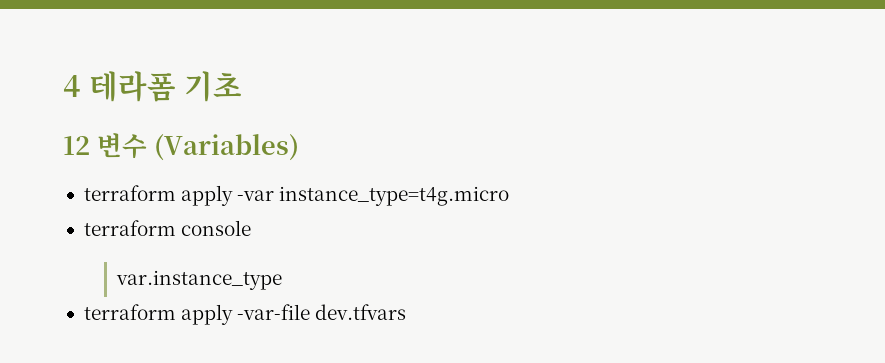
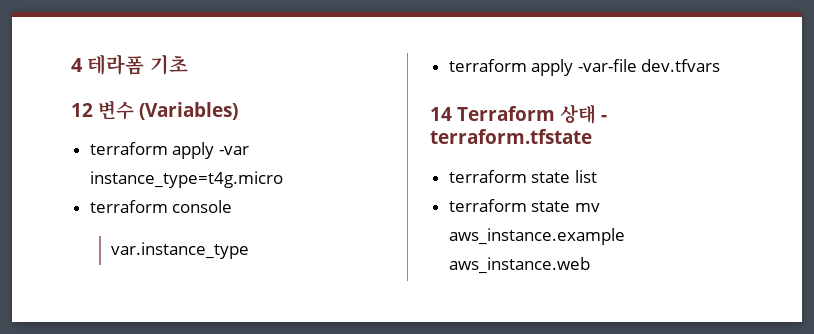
+ 14 Terraform 상태 - terraform.tfstate
+ terraform state list
+ terraform state mv aws_instance.example aws_instance.web

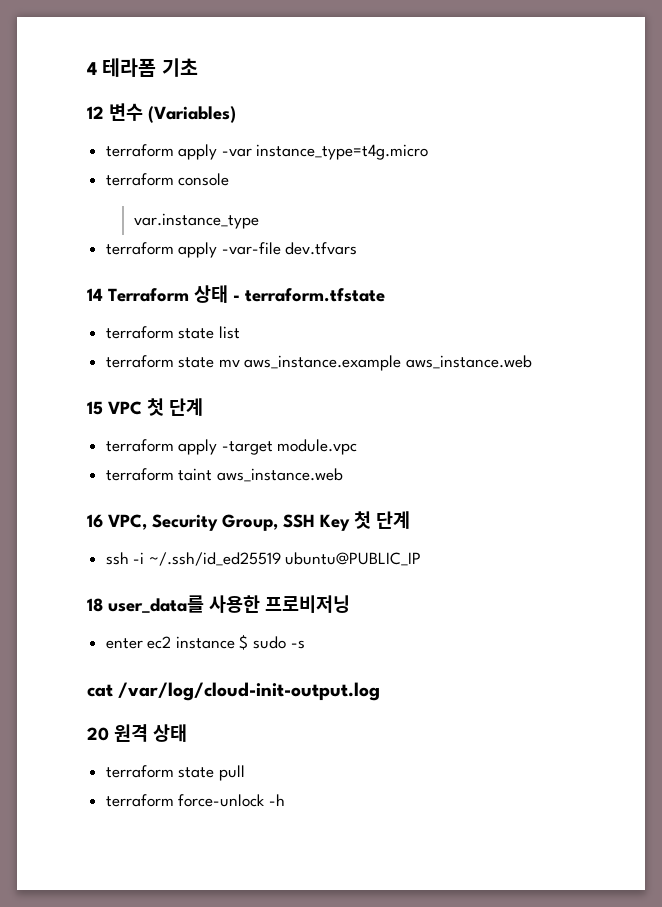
+ 15 VPC 첫 단계
+ terraform apply -target module.vpc
+ terraform taint aws_instance.web
+ 16 VPC, Security Group, SSH Key 첫 단계
+ ssh -i ~/.ssh/id_ed25519 ubuntu@PUBLIC_IP
+ 18 user_data를 사용한 프로비저닝
+ enter ec2 instance $ sudo -s
+ cat /var/log/cloud-init-output.log
+ 20 원격 상태
+ terraform state pull
+ terraform force-unlock -h

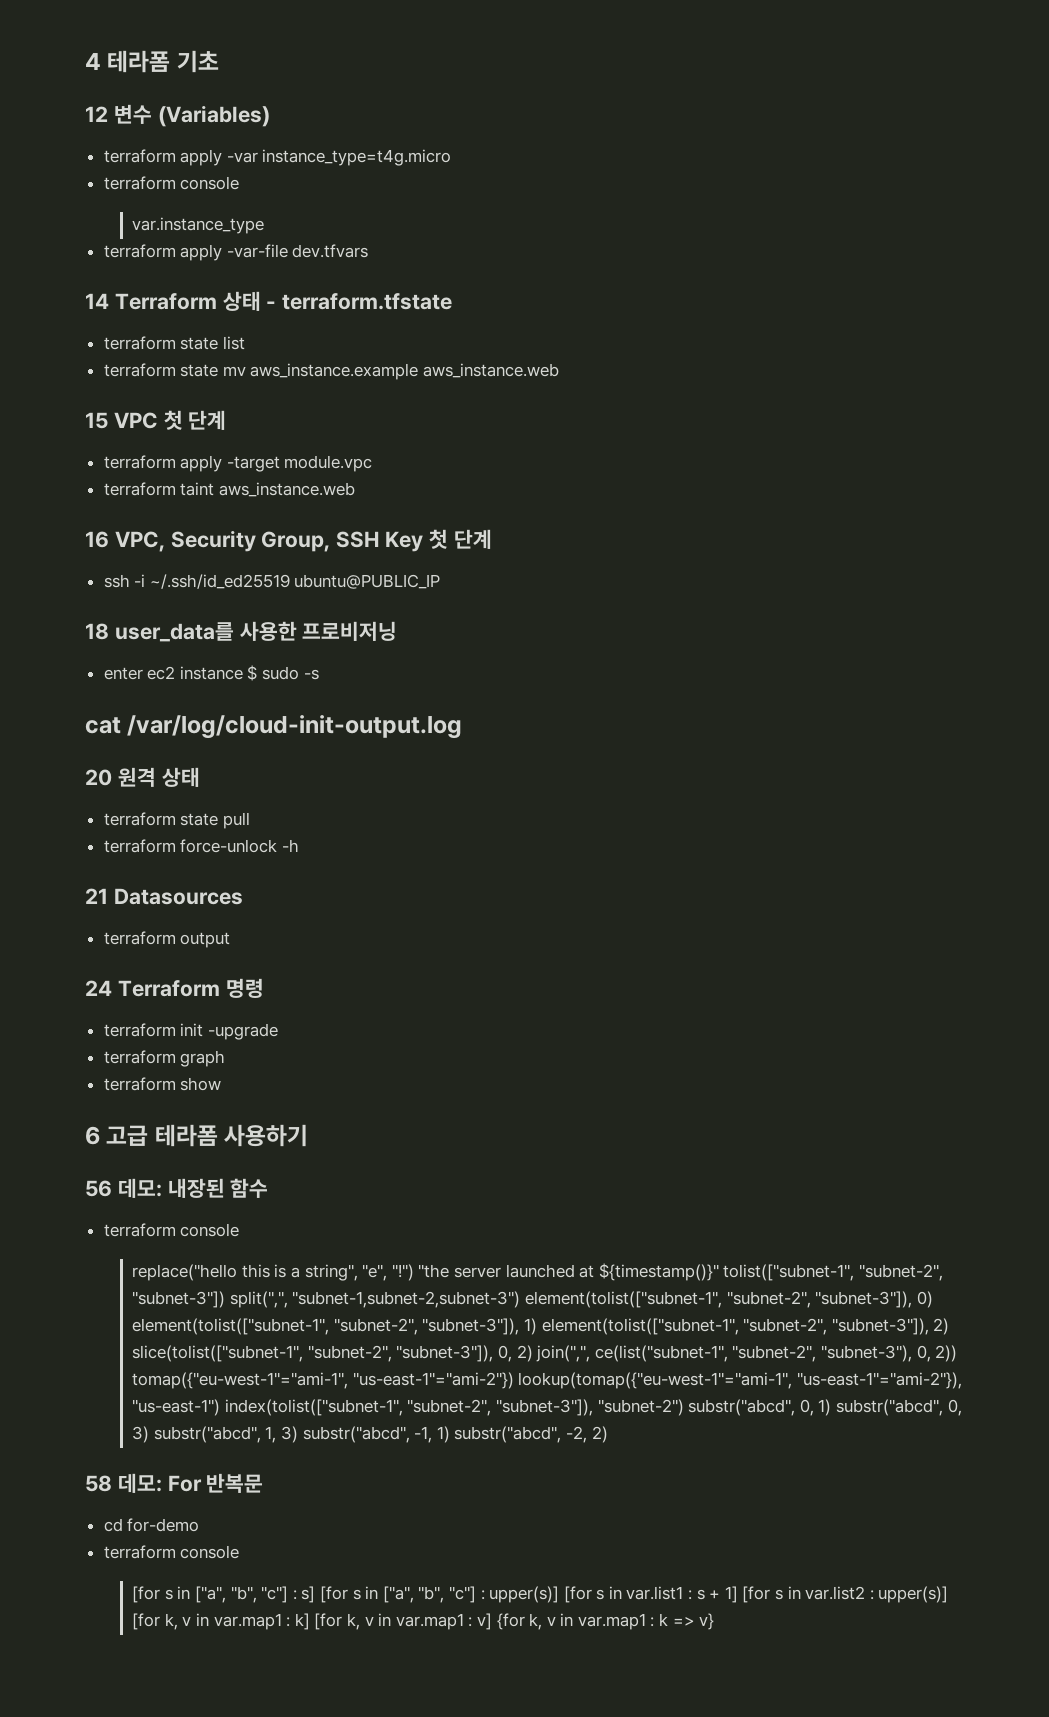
+ 21 Datasources
+ terraform output
+ 24 Terraform 명령
+ terraform init -upgrade
+ terraform graph
+ terraform show
+ 6 고급 테라폼 사용하기
+ 56 데모: 내장된 함수
+ terraform console
+ replace("hello this is a string", "e", "!") "the server launched at ${timestamp()}" tolist(["subnet-1", "subnet-2", "subnet-3"]) split(",", "subnet-1,subnet-2,subnet-3") element(tolist(["subnet-1", "subnet-2", "subnet-3"]), 0) element(tolist(["subnet-1", "subnet-2", "subnet-3"]), 1) element(tolist(["subnet-1", "subnet-2", "subnet-3"]), 2) slice(tolist(["subnet-1", "subnet-2", "subnet-3"]), 0, 2) join(",", ce(list("subnet-1", "subnet-2", "subnet-3"), 0, 2)) tomap({"eu-west-1"="ami-1", "us-east-1"="ami-2"}) lookup(tomap({"eu-west-1"="ami-1", "us-east-1"="ami-2"}), "us-east-1") index(tolist(["subnet-1", "subnet-2", "subnet-3"]), "subnet-2") substr("abcd", 0, 1) substr("abcd", 0, 3) substr("abcd", 1, 3) substr("abcd", -1, 1) substr("abcd", -2, 2)
+ 58 데모: For 반복문
+ cd for-demo
+ terraform console
+ [for s in ["a", "b", "c"] : s] [for s in ["a", "b", "c"] : upper(s)] [for s in var.list1 : s + 1] [for s in var.list2 : upper(s)] [for k, v in var.map1 : k] [for k, v in var.map1 : v] {for k, v in var.map1 : k => v}

